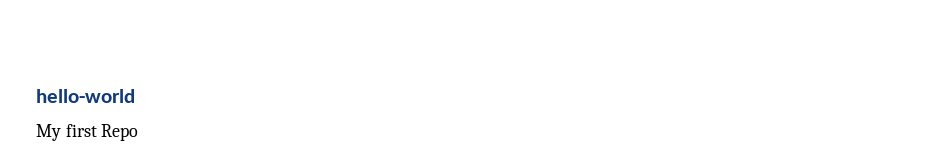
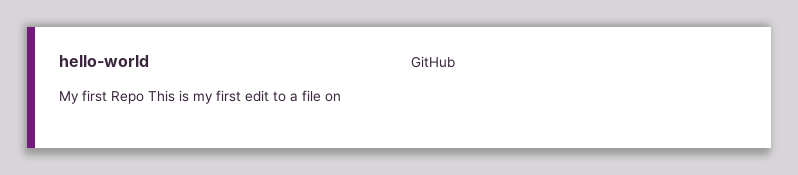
- My first Repo
+ My first Repo This is my first edit to a file on GitHub

